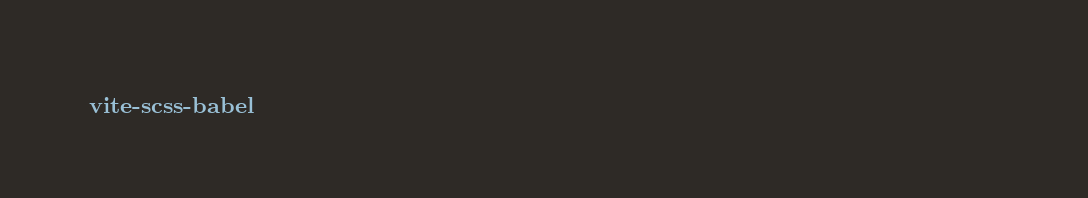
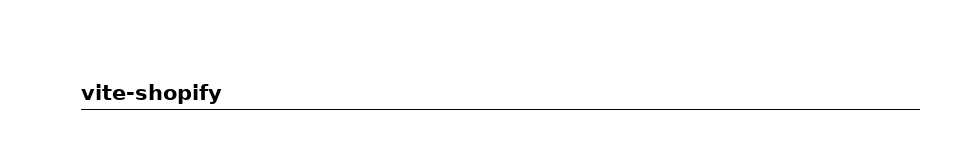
- vite-scss-babel
+ vite-shopify

